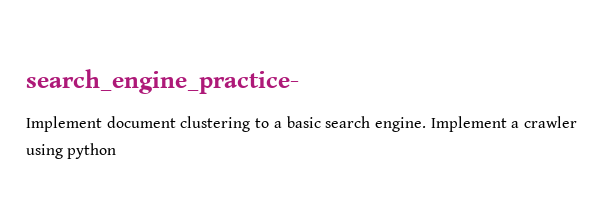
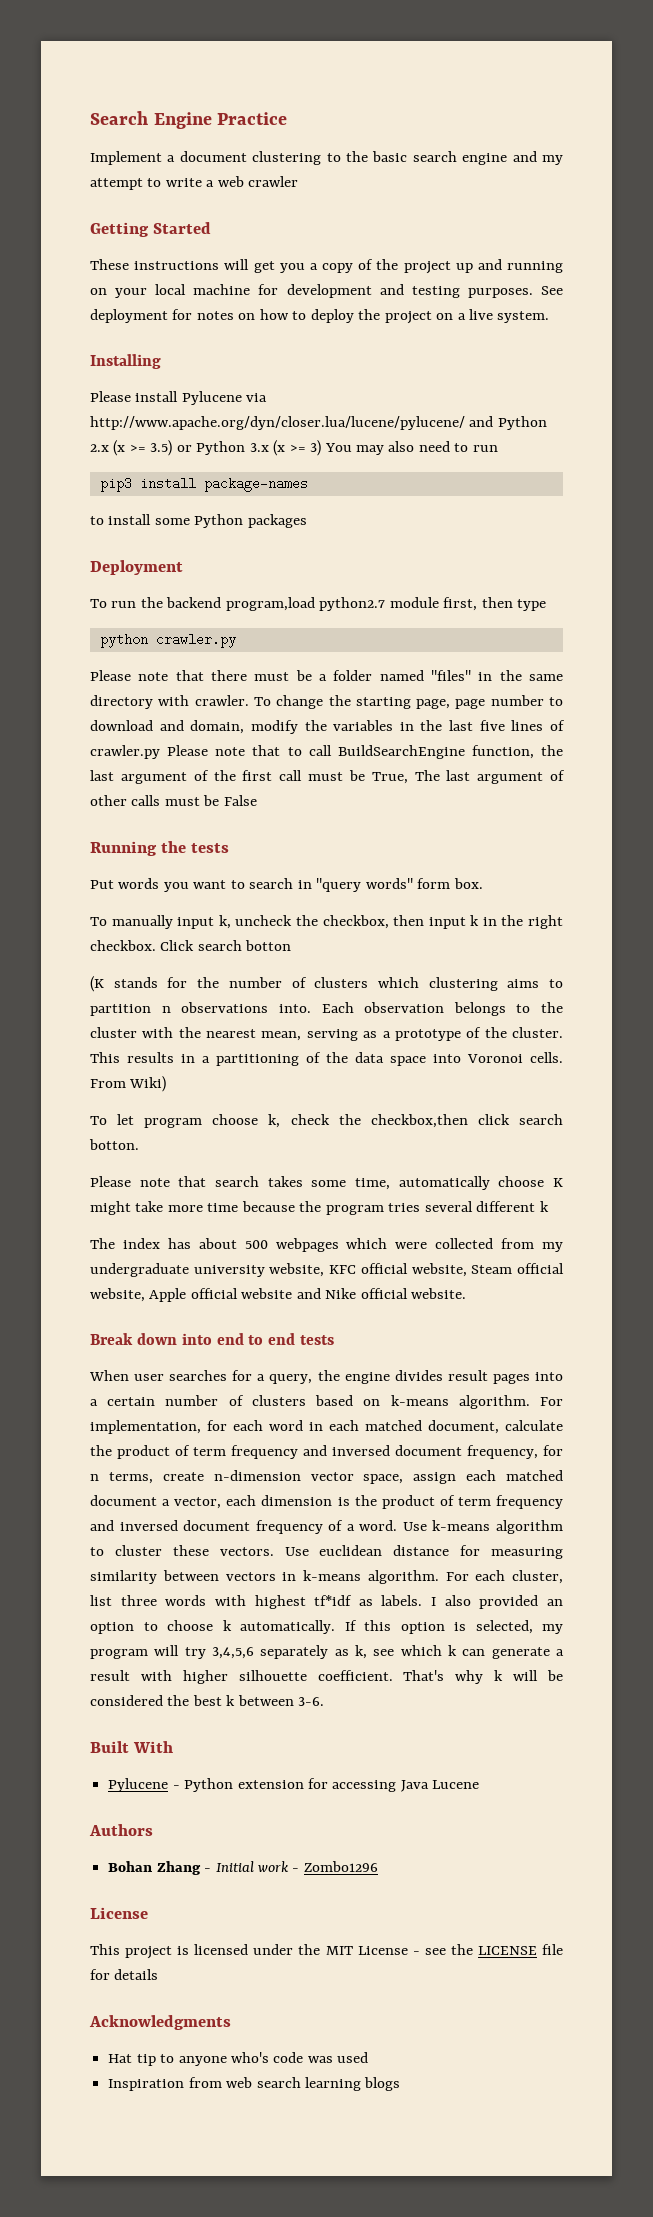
- search_engine_practice-
- Implement document clustering to a basic search engine. Implement a crawler using python
+ Search Engine Practice
+ Implement a document clustering to the basic search engine and my attempt to write a web crawler
+ Getting Started
+ These instructions will get you a copy of the project up and running on your local machine for development and testing purposes. See deployment for notes on how to deploy the project on a live system.
+ Installing
+ Please install Pylucene via http://www.apache.org/dyn/closer.lua/lucene/pylucene/ and Python 2.x (x >= 3.5) or Python 3.x (x >= 3) You may also need to run
+ pip3 install package-names
+ to install some Python packages
+ Deployment
+ To run the backend program,load python2.7 module first, then type
+ python crawler.py
+ Please note that there must be a folder named "files" in the same directory with crawler. To change the starting page, page number to download and domain, modify the variables in the last five lines of crawler.py Please note that to call BuildSearchEngine function, the last argument of the first call must be True, The last argument of other calls must be False
+ Running the tests
+ Put words you want to search in "query words" form box.
+ To manually input k, uncheck the checkbox, then input k in the right checkbox. Click search botton
+ (K stands for the number of clusters which clustering aims to partition n observations into. Each observation belongs to the cluster with the nearest mean, serving as a prototype of the cluster. This results in a partitioning of the data space into Voronoi cells. From Wiki)
+ To let program choose k, check the checkbox,then click search botton.
+ Please note that search takes some time, automatically choose K might take more time because the program tries several different k
+ The index has about 500 webpages which were collected from my undergraduate university website, KFC official website, Steam official website, Apple official website and Nike official website.
+ Break down into end to end tests
+ When user searches for a query, the engine divides result pages into a certain number of clusters based on k-means algorithm. For implementation, for each word in each matched document, calculate the product of term frequency and inversed document frequency, for n terms, create n-dimension vector space, assign each matched document a vector, each dimension is the product of term frequency and inversed document frequency of a word. Use k-means algorithm to cluster these vectors. Use euclidean distance for measuring similarity between vectors in k-means algorithm. For each cluster, list three words with highest tf*idf as labels. I also provided an option to choose k automatically. If this option is selected, my program will try 3,4,5,6 separately as k, see which k can generate a result with higher silhouette coefficient. That's why k will be considered the best k between 3-6.
+ Built With
+ Pylucene - Python extension for accessing Java Lucene
+ Authors
+ Bohan Zhang - Initial work - Zombo1296
+ License
+ This project is licensed under the MIT License - see the LICENSE file for details
+ Acknowledgments
+ Hat tip to anyone who's code was used
+ Inspiration from web search learning blogs

